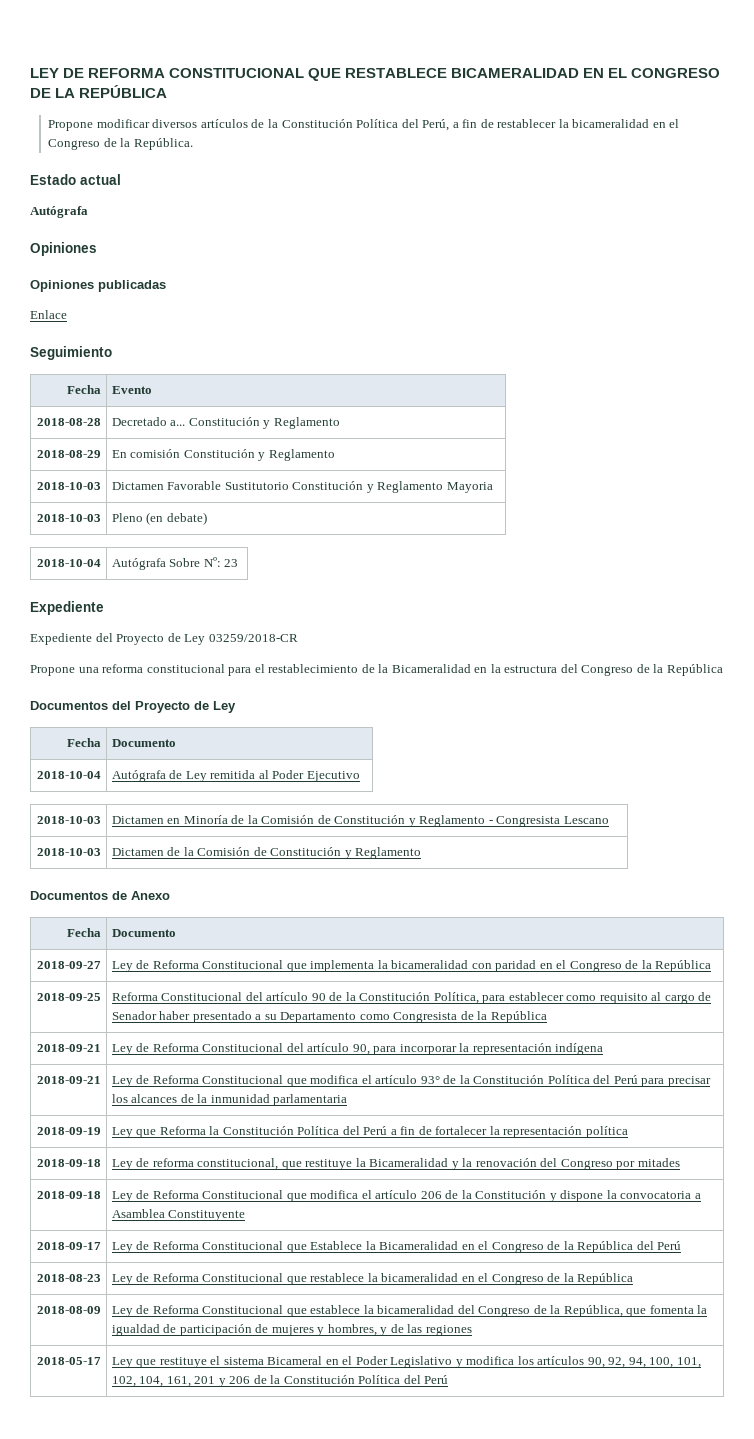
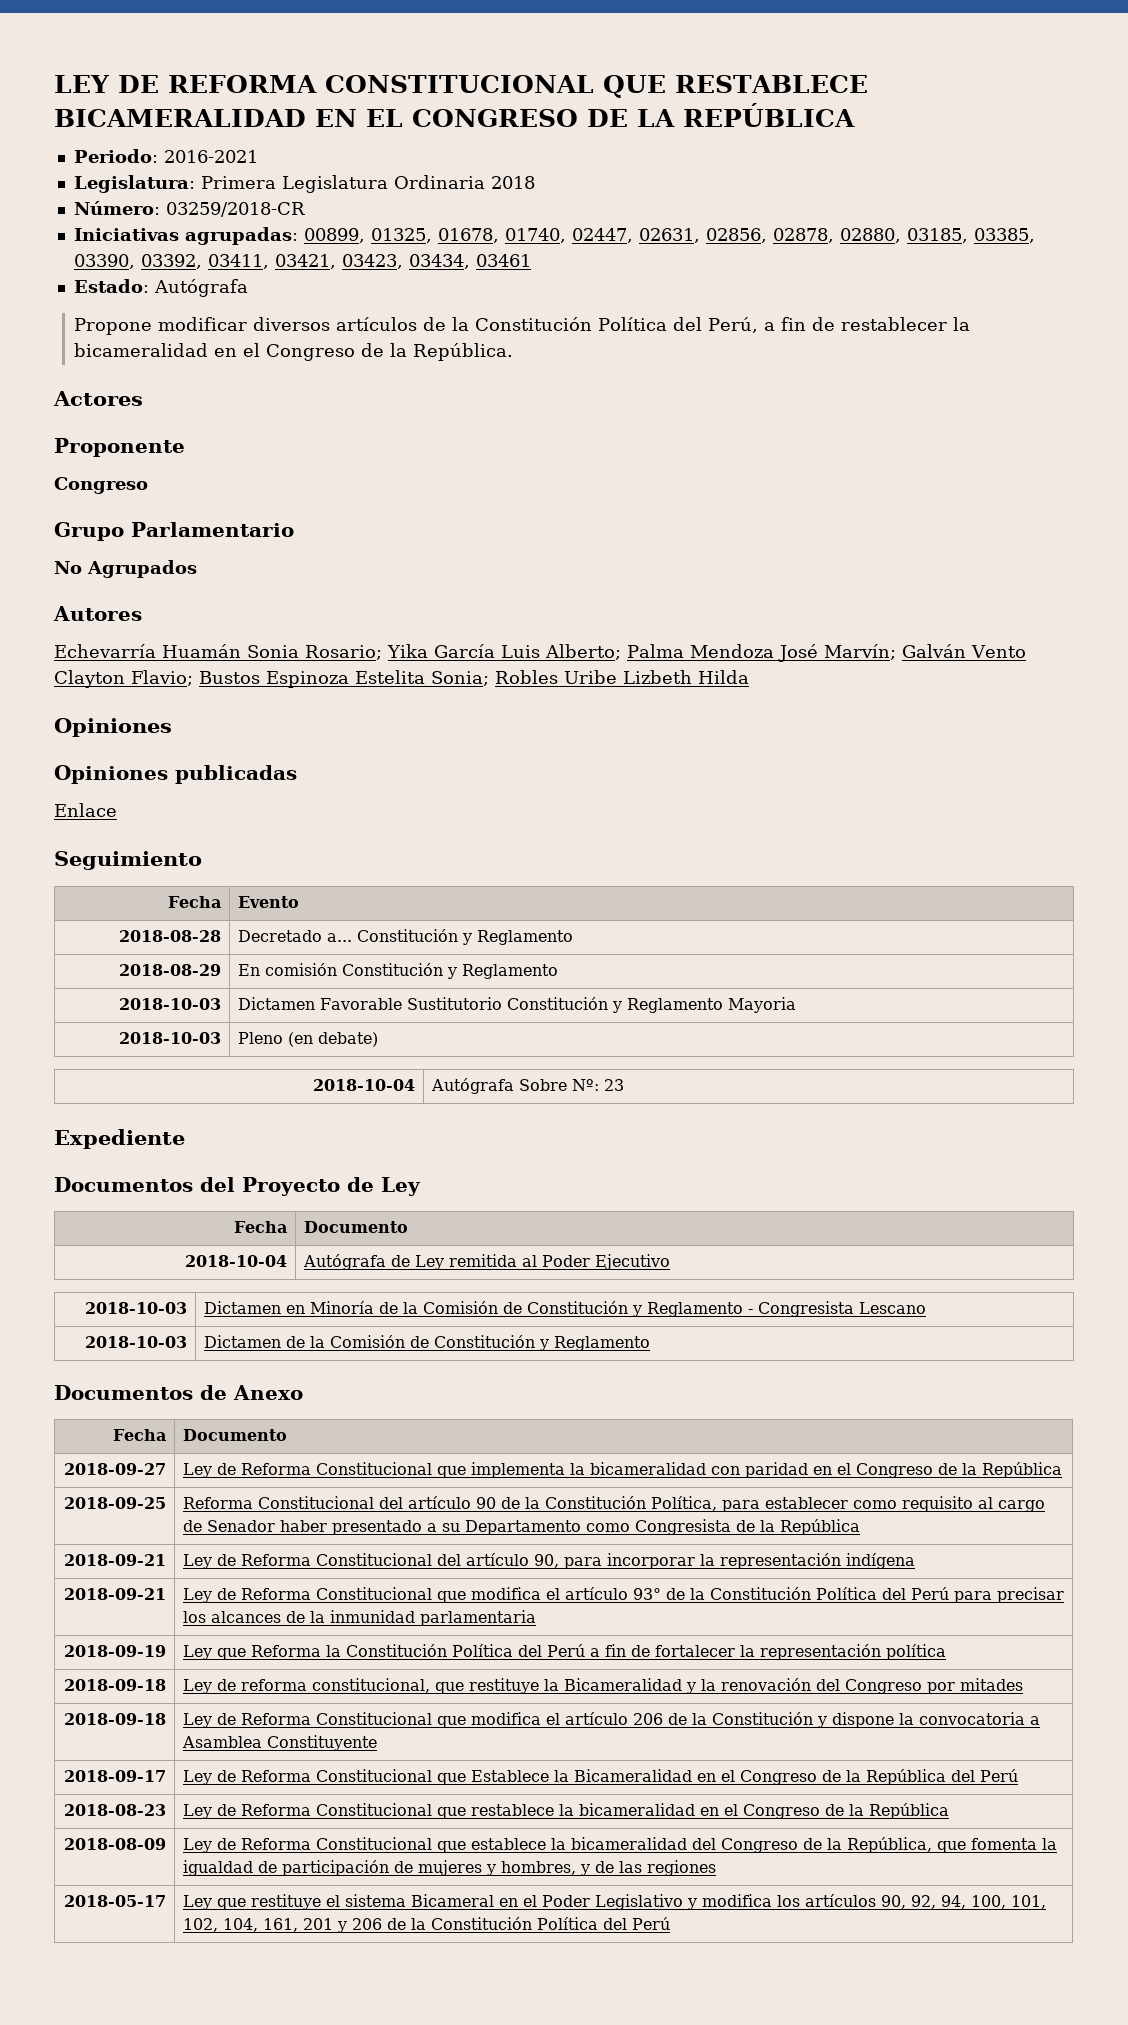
+ Periodo: 2016-2021
+ Legislatura: Primera Legislatura Ordinaria 2018
+ Número: 03259/2018-CR
+ Iniciativas agrupadas: 00899, 01325, 01678, 01740, 02447, 02631, 02856, 02878, 02880, 03185, 03385, 03390, 03392, 03411, 03421, 03423, 03434, 03461
+ Estado: Autógrafa
- Estado actual
- Autógrafa
+ Actores
+ Proponente
+ Congreso
+ Grupo Parlamentario
+ No Agrupados
+ Autores
+ Echevarría Huamán Sonia Rosario; Yika García Luis Alberto; Palma Mendoza José Marvín; Galván Vento Clayton Flavio; Bustos Espinoza Estelita Sonia; Robles Uribe Lizbeth Hilda
- Expediente del Proyecto de Ley 03259/2018-CR
- Propone una reforma constitucional para el restablecimiento de la Bicameralidad en la estructura del Congreso de la República

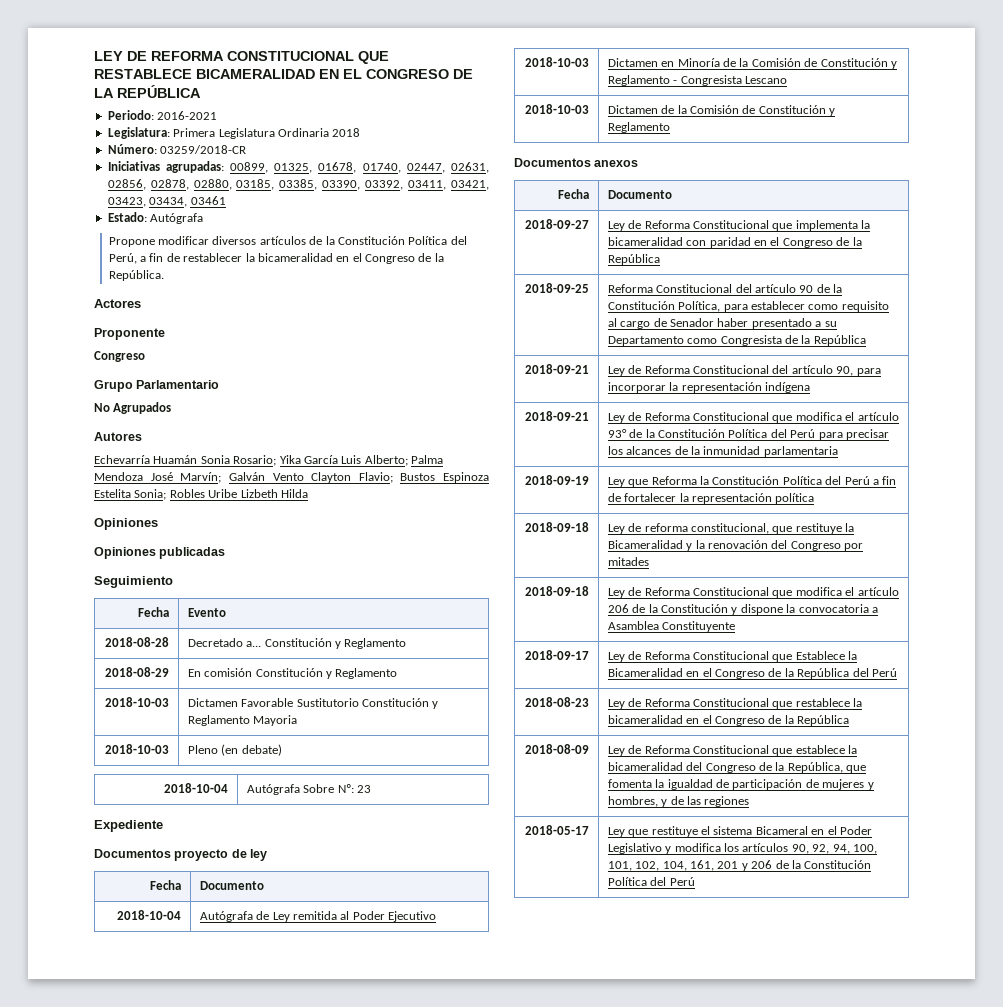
- Enlace
- Documentos del Proyecto de Ley
+ Documentos proyecto de ley
- Documentos de Anexo
+ Documentos anexos

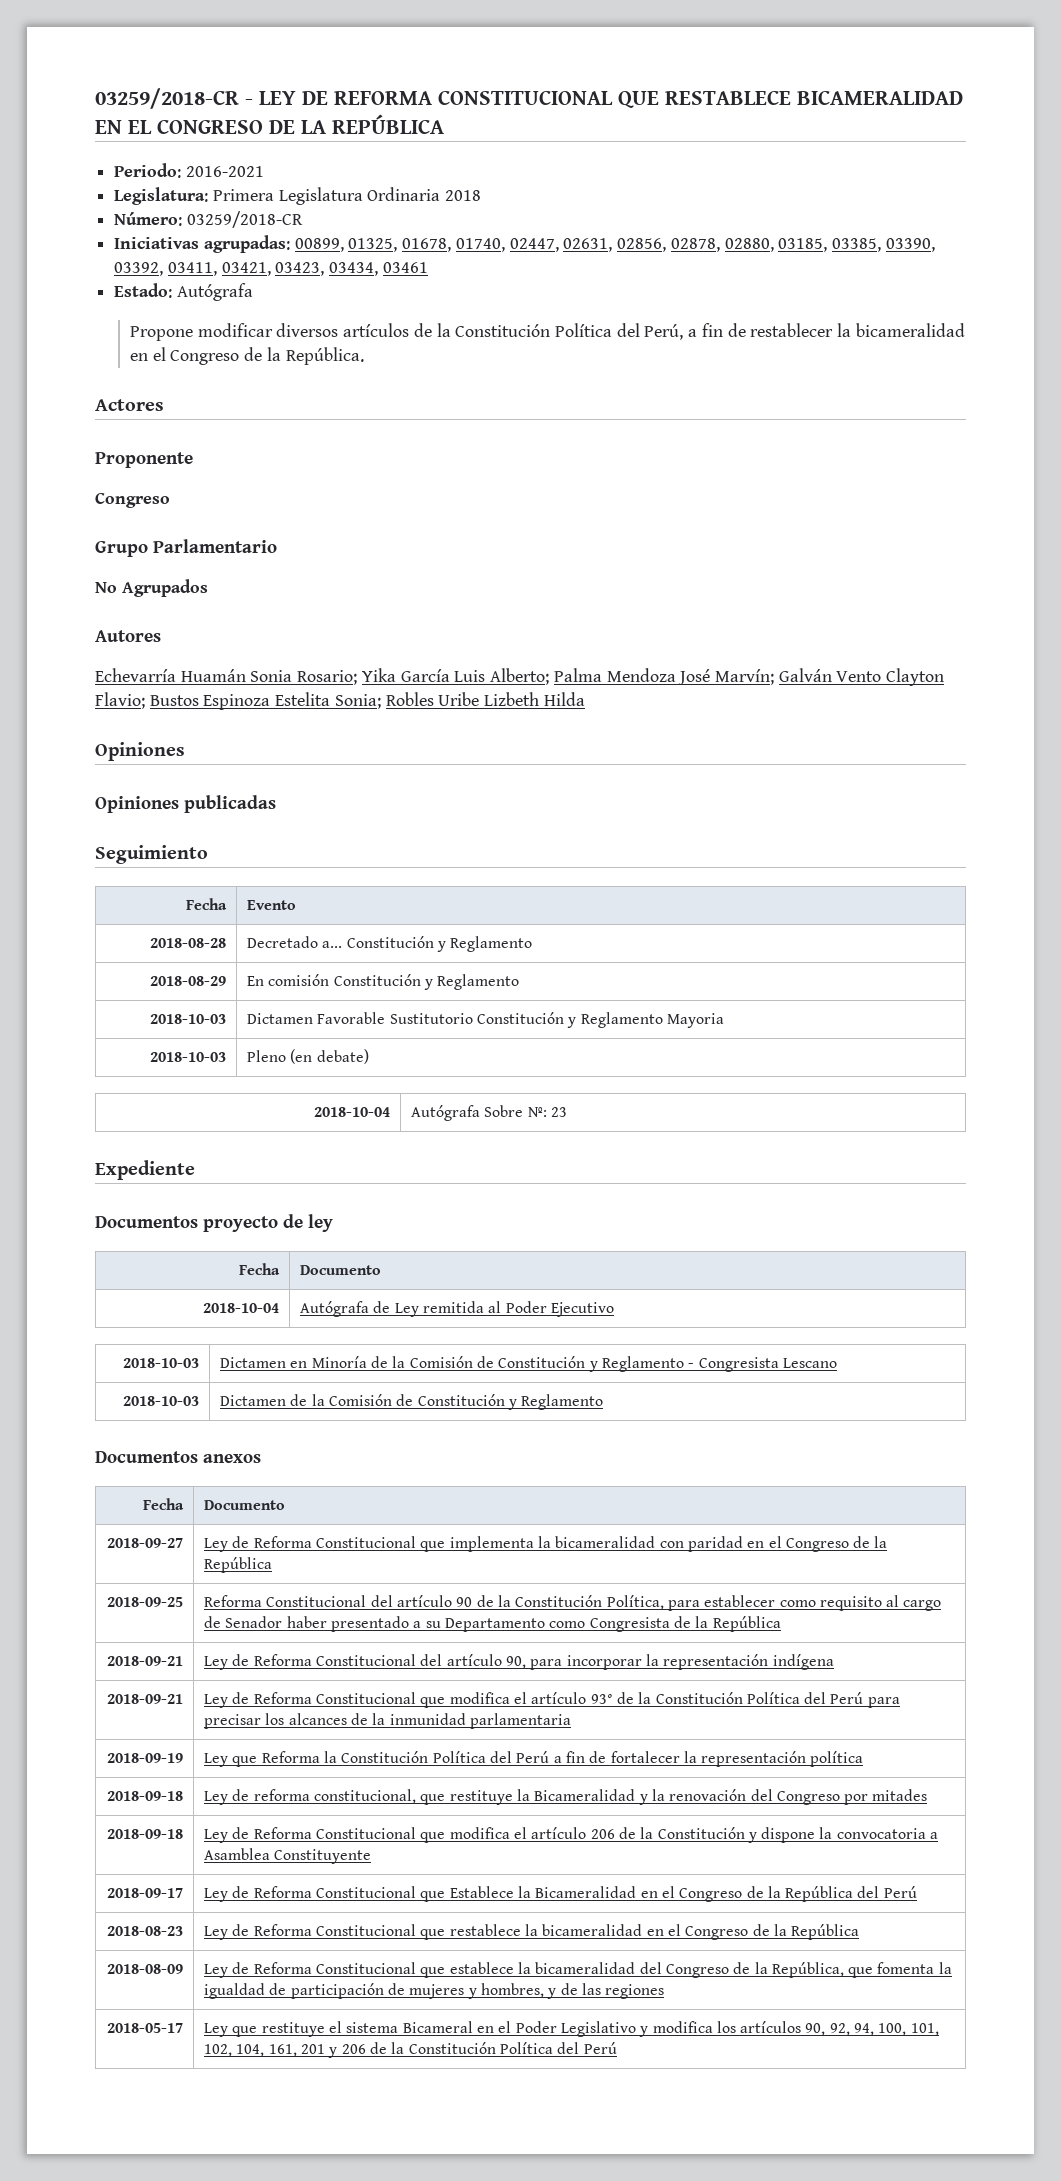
- LEY DE REFORMA CONSTITUCIONAL QUE RESTABLECE BICAMERALIDAD EN EL CONGRESO DE LA REPÚBLICA
+ 03259/2018-CR - LEY DE REFORMA CONSTITUCIONAL QUE RESTABLECE BICAMERALIDAD EN EL CONGRESO DE LA REPÚBLICA

